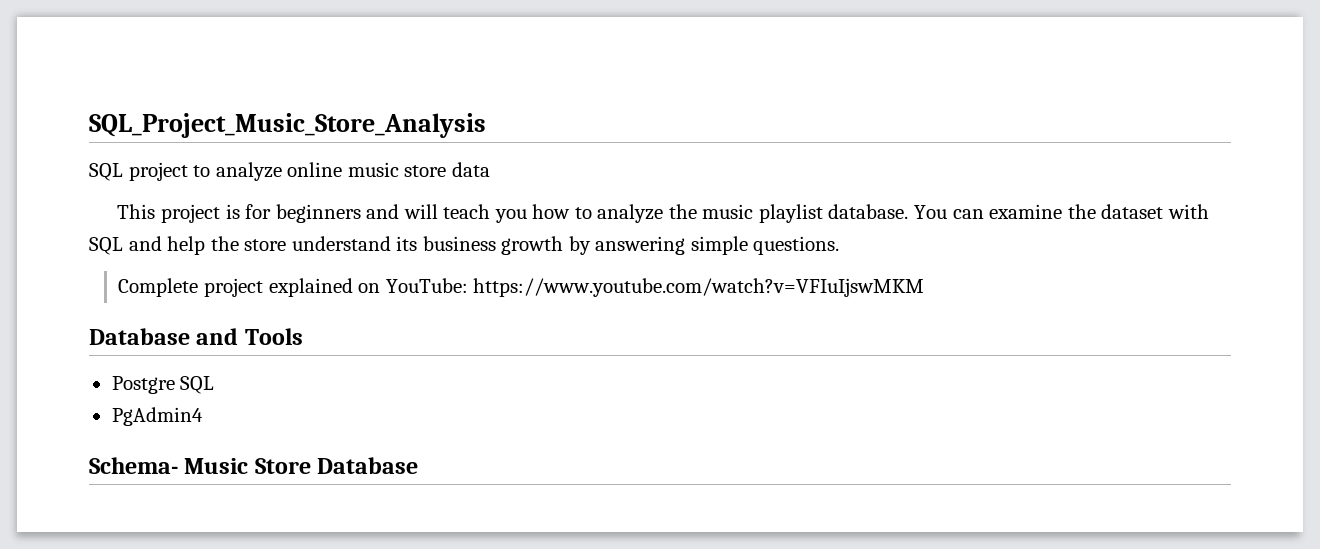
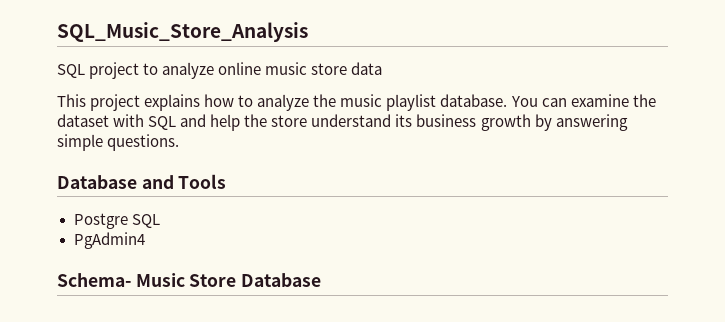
- SQL_Project_Music_Store_Analysis
+ SQL_Music_Store_Analysis
- This project is for beginners and will teach you how to analyze the music playlist database.
+ This project explains how to analyze the music playlist database.
- Complete project explained on YouTube: https://www.youtube.com/watch?v=VFIuIjswMKM

